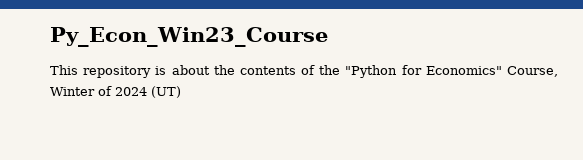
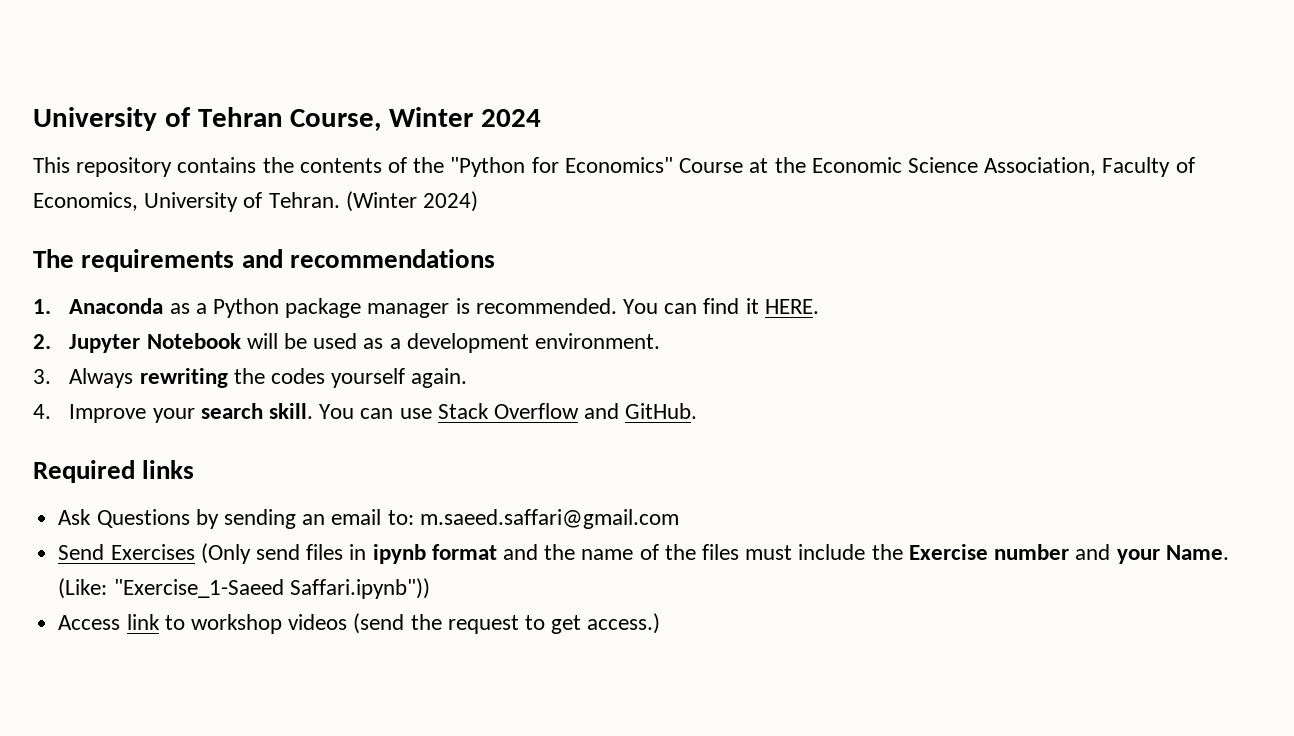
- Py_Econ_Win23_Course
+ University of Tehran Course, Winter 2024
- This repository is about the contents of the "Python for Economics" Course, Winter of 2024 (UT)
+ This repository contains the contents of the "Python for Economics" Course at the Economic Science Association, Faculty of Economics, University of Tehran. (Winter 2024)
+ The requirements and recommendations
+ 1. Anaconda as a Python package manager is recommended. You can find it HERE.
+ 2. Jupyter Notebook will be used as a development environment.
+ 3. Always rewriting the codes yourself again.
+ 4. Improve your search skill. You can use Stack Overflow and GitHub.
+ Required links
+ Ask Questions by sending an email to: m.saeed.saffari@gmail.com
+ Send Exercises (Only send files in ipynb format and the name of the files must include the Exercise number and your Name. (Like: "Exercise_1-Saeed Saffari.ipynb"))
+ Access link to workshop videos (send the request to get access.)

